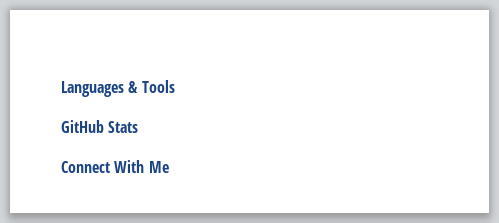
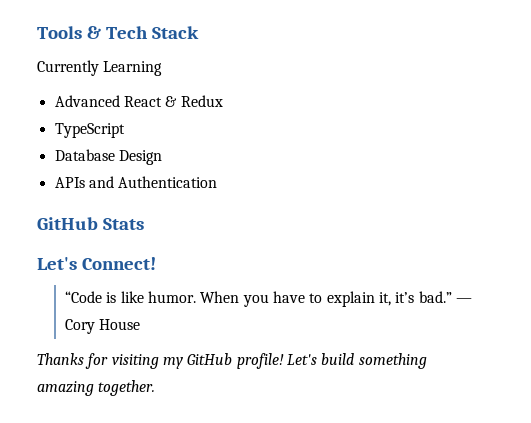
- Languages & Tools
+ Tools & Tech Stack
+ Currently Learning
+ Advanced React & Redux
+ TypeScript
+ Database Design
+ APIs and Authentication
  GitHub Stats
- Connect With Me
+ Let's Connect!
+ “Code is like humor. When you have to explain it, it’s bad.” — Cory House
+ Thanks for visiting my GitHub profile! Let's build something amazing together.

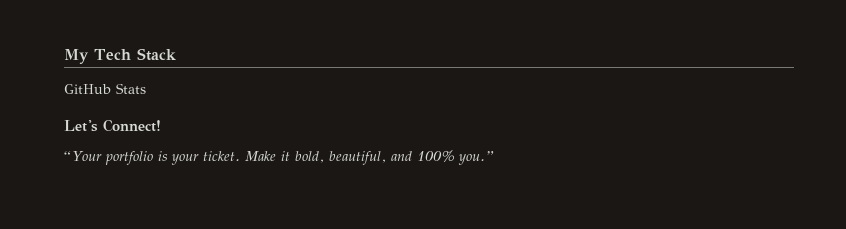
- Tools & Tech Stack
+ My Tech Stack
- Currently Learning
- Advanced React & Redux
- TypeScript
- Database Design
- APIs and Authentication
  GitHub Stats
  Let's Connect!
- “Code is like humor. When you have to explain it, it’s bad.” — Cory House
- Thanks for visiting my GitHub profile! Let's build something amazing together.
+ “Your portfolio is your ticket. Make it bold, beautiful, and 100% you.”

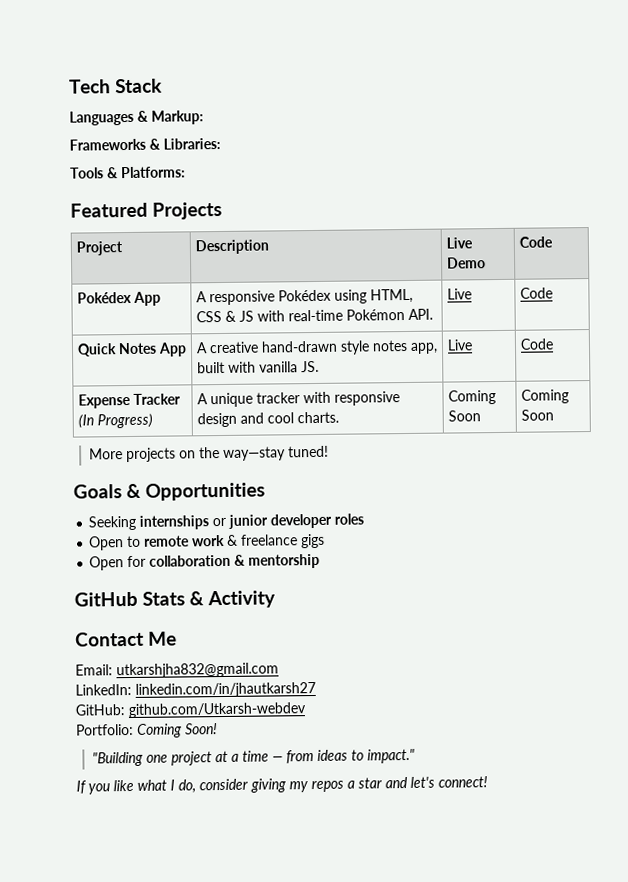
- My Tech Stack
+ Tech Stack
- GitHub Stats
- Let's Connect!
- “Your portfolio is your ticket. Make it bold, beautiful, and 100% you.”
+ Languages & Markup:
+ Frameworks & Libraries:
+ Tools & Platforms:
+ Featured Projects
+ Project | Description | Live Demo | Code
+ Pokédex App | A responsive Pokédex using HTML, CSS & JS with real-time Pokémon API. | Live | Code
+ Quick Notes App | A creative hand-drawn style notes app, built with vanilla JS. | Live | Code
+ Expense Tracker (In Progress) | A unique tracker with responsive design and cool charts. | Coming Soon | Coming Soon
+ More projects on the way—stay tuned!
+ Goals & Opportunities
+ Seeking internships or junior developer roles
+ Open to remote work & freelance gigs
+ Open for collaboration & mentorship
+ GitHub Stats & Activity
+ Contact Me
+ Email: utkarshjha832@gmail.com
+ LinkedIn: linkedin.com/in/jhautkarsh27
+ GitHub: github.com/Utkarsh-webdev
+ Portfolio: Coming Soon!
+ "Building one project at a time — from ideas to impact."
+ If you like what I do, consider giving my repos a star and let's connect!

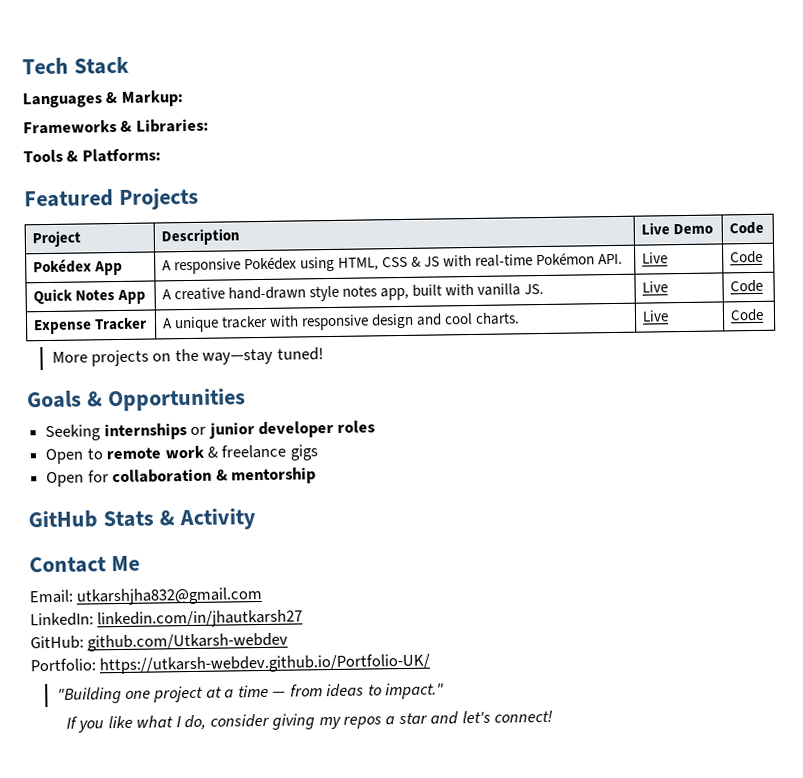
- Expense Tracker (In Progress) | A unique tracker with responsive design and cool charts. | Coming Soon | Coming Soon
+ Expense Tracker | A unique tracker with responsive design and cool charts. | Live | Code
- Portfolio: Coming Soon!
+ Portfolio: https://utkarsh-webdev.github.io/Portfolio-UK/

